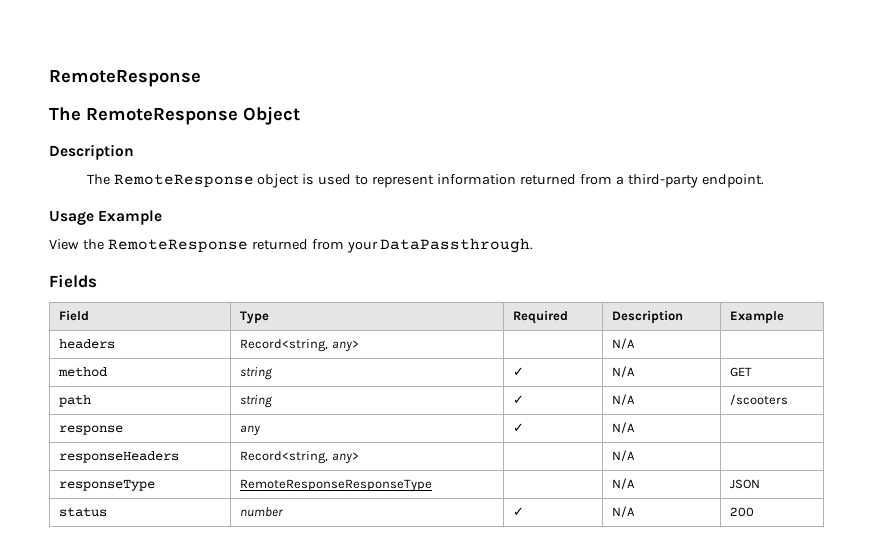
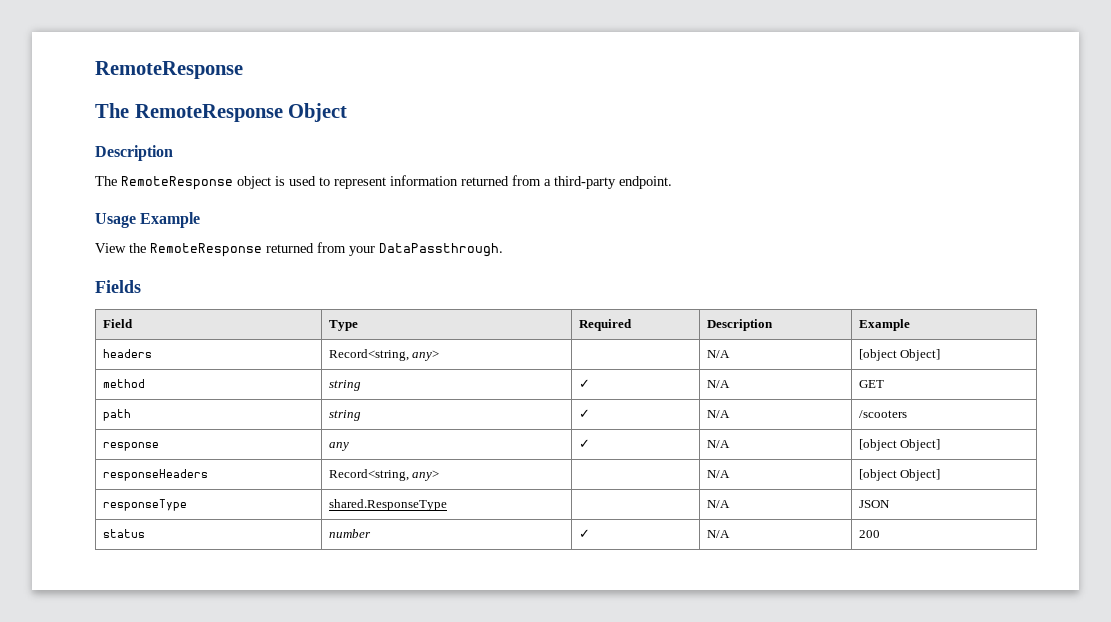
- headers | Record<string, any> | | N/A |
+ headers | Record<string, any> | | N/A | [object Object]
- response | any | ✓ | N/A |
+ response | any | ✓ | N/A | [object Object]
- responseHeaders | Record<string, any> | | N/A |
+ responseHeaders | Record<string, any> | | N/A | [object Object]
- responseType | RemoteResponseResponseType | | N/A | JSON
+ responseType | shared.ResponseType | | N/A | JSON

